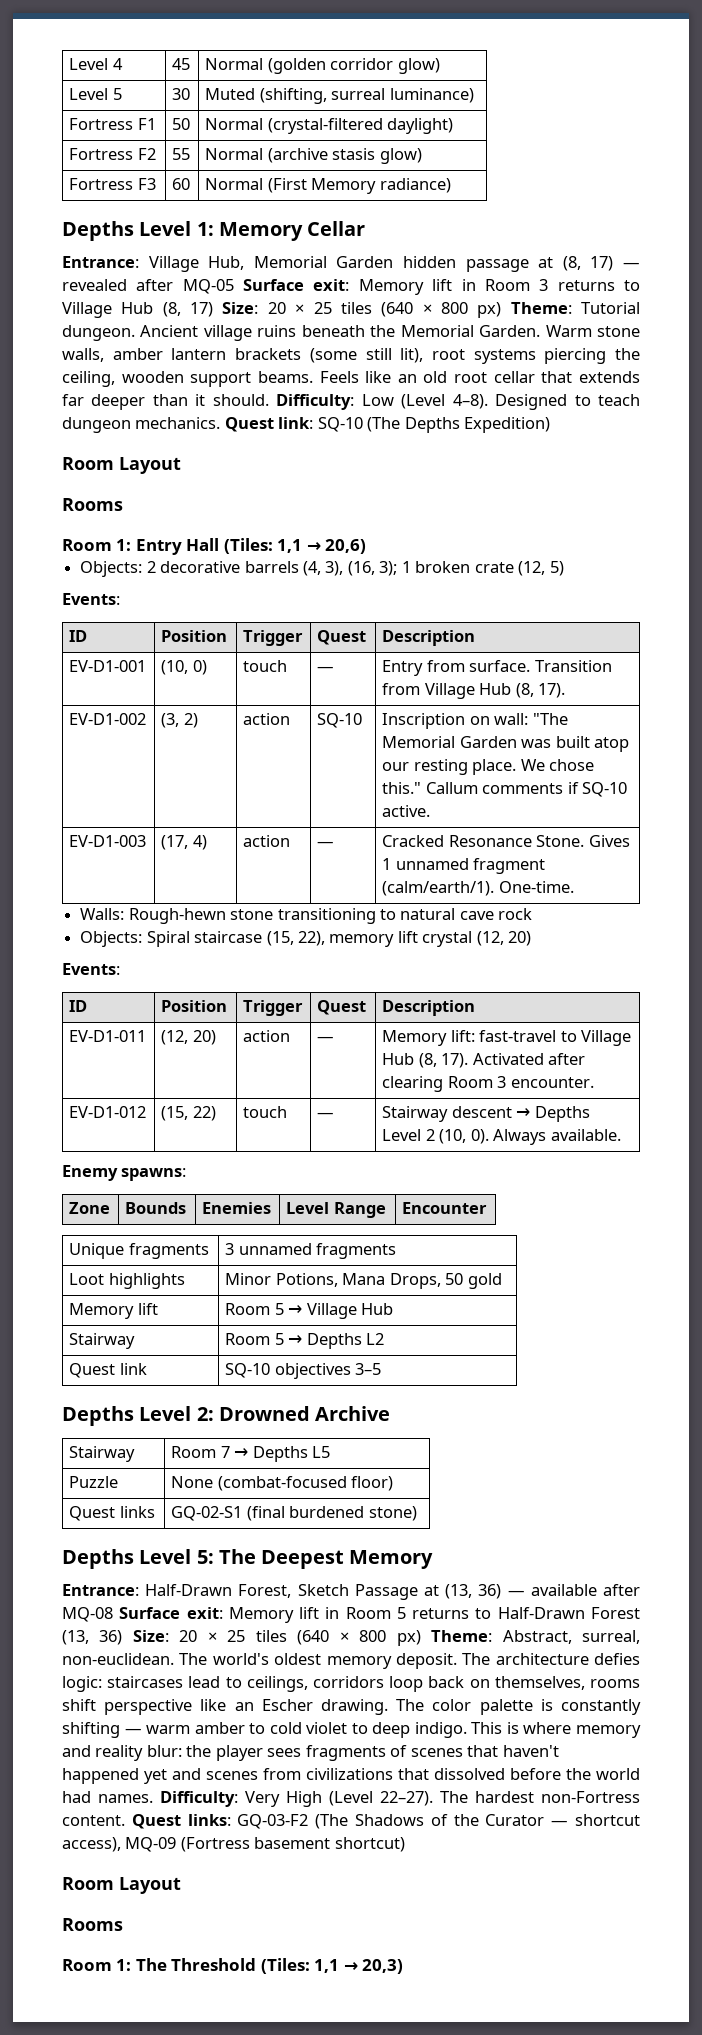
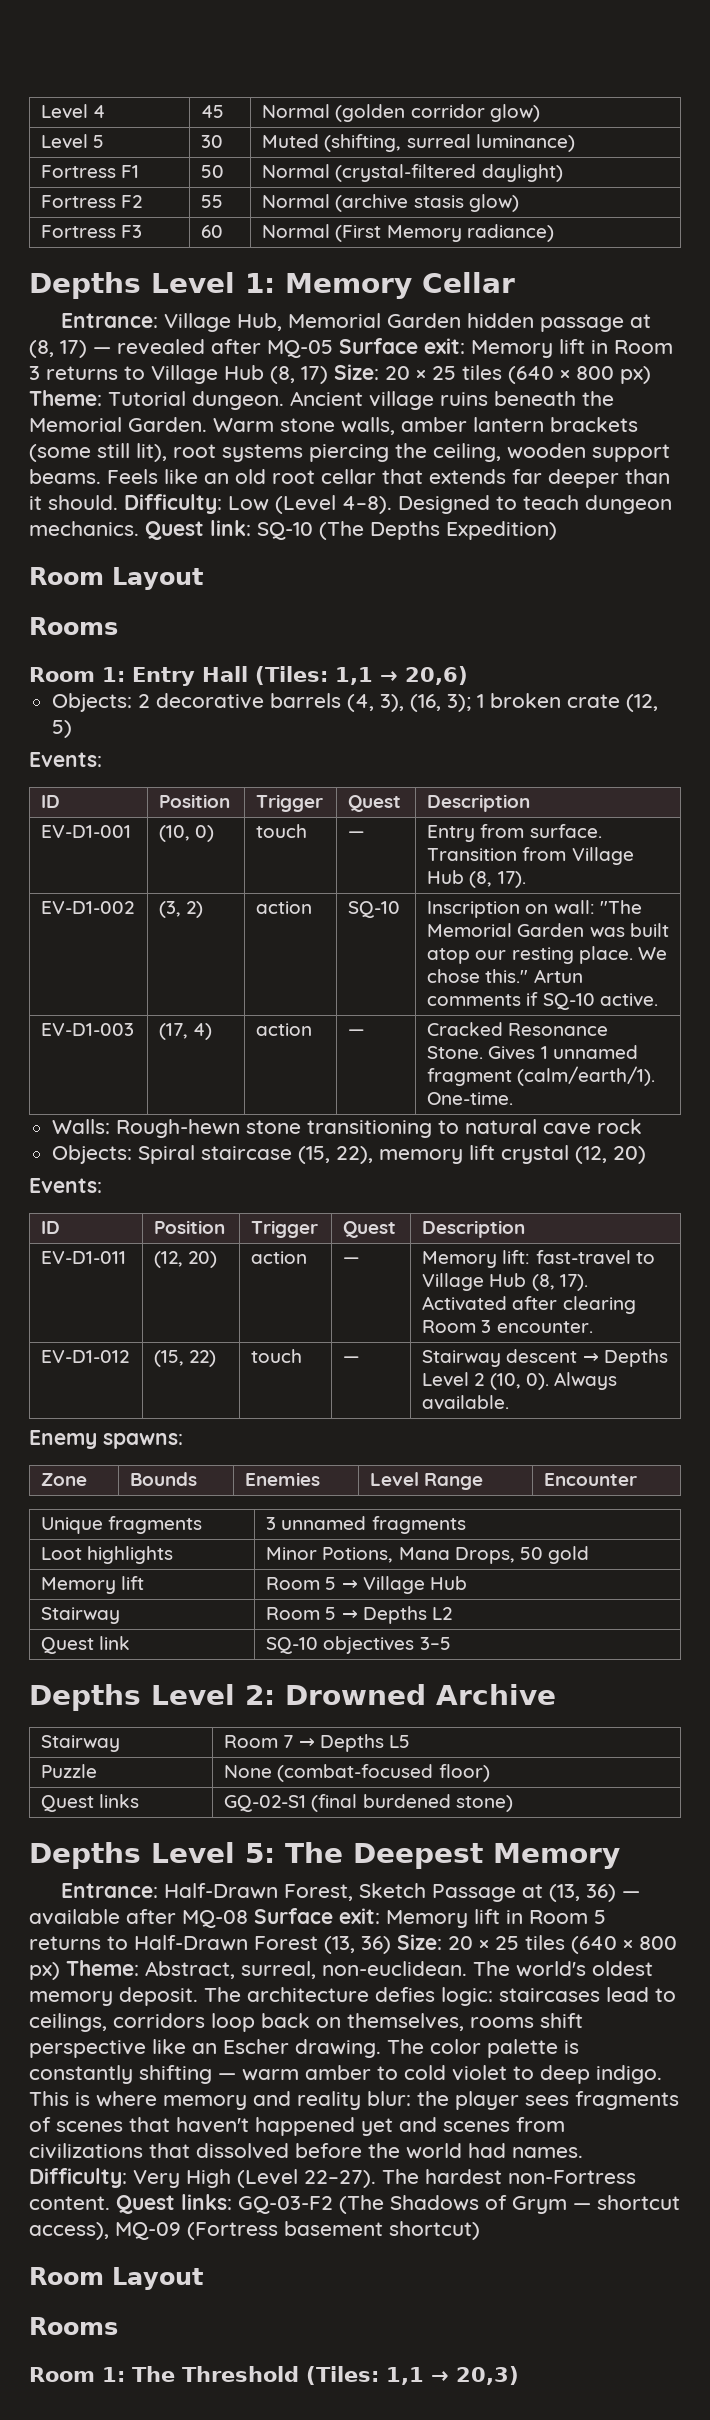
- EV-D1-002 | (3, 2) | action | SQ-10 | Inscription on wall: "The Memorial Garden was built atop our resting place. We chose this." Callum comments if SQ-10 active.
+ EV-D1-002 | (3, 2) | action | SQ-10 | Inscription on wall: "The Memorial Garden was built atop our resting place. We chose this." Artun comments if SQ-10 active.
- Quest links: GQ-03-F2 (The Shadows of the Curator — shortcut access), MQ-09 (Fortress basement shortcut)
+ Quest links: GQ-03-F2 (The Shadows of Grym — shortcut access), MQ-09 (Fortress basement shortcut)

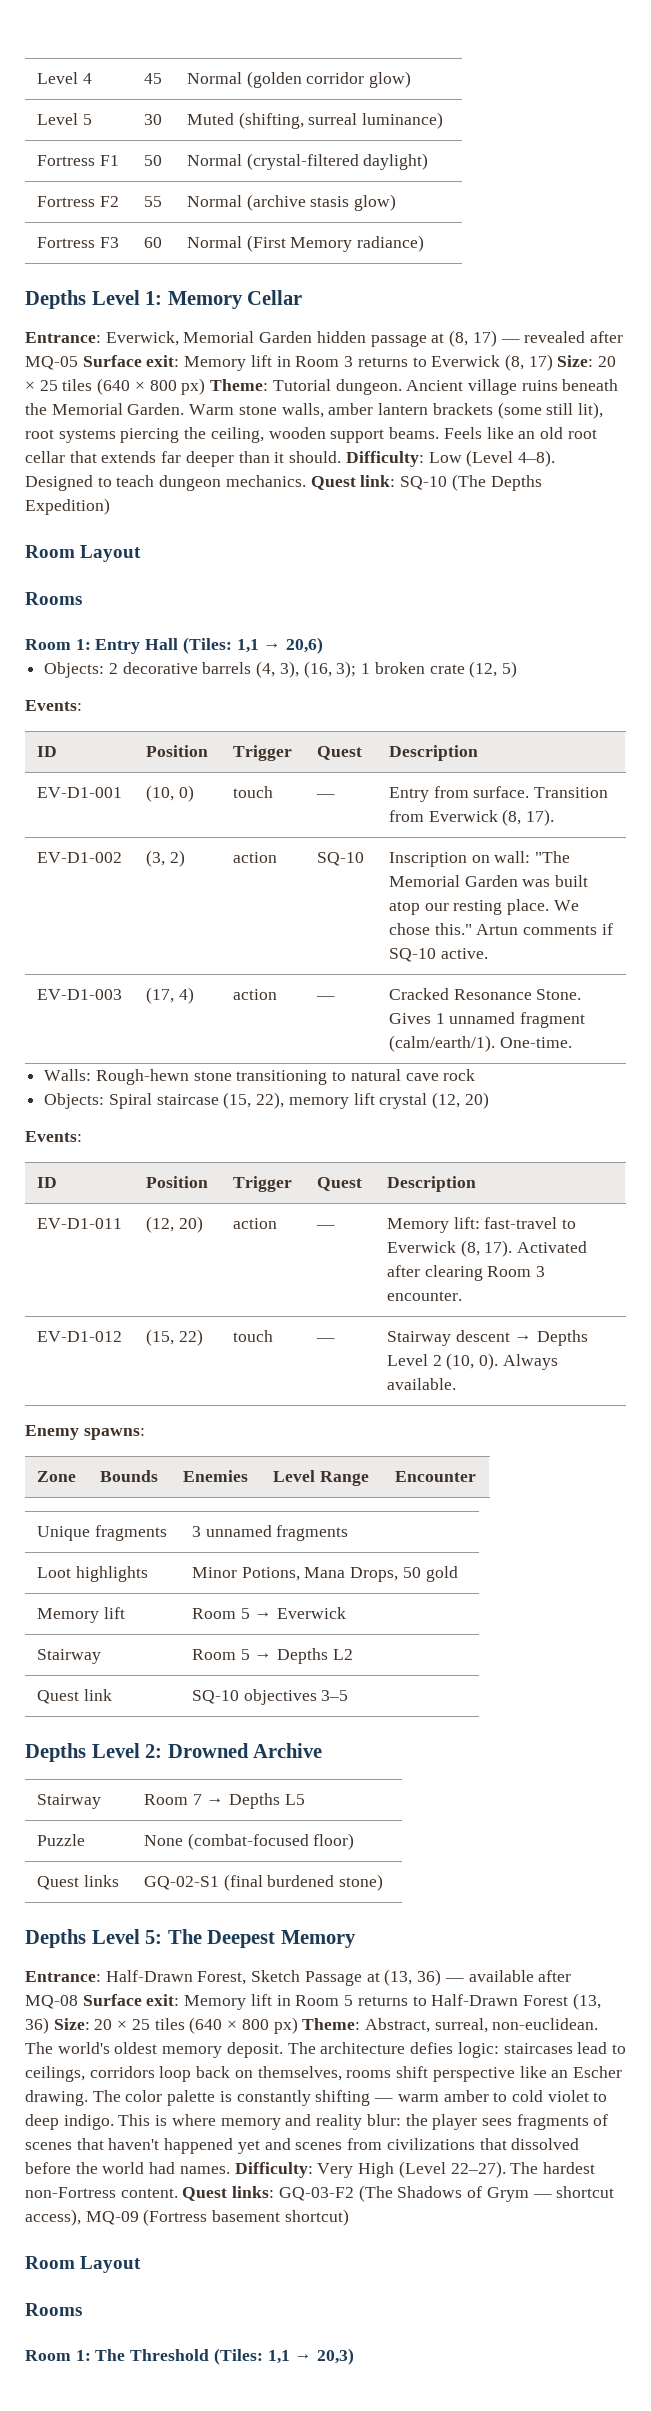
- Entrance: Village Hub, Memorial Garden hidden passage at (8, 17) — revealed after MQ-05 Surface exit: Memory lift in Room 3 returns to Village Hub (8, 17) Size: 20 × 25 tiles (640 × 800 px) Theme: Tutorial dungeon.
+ Entrance: Everwick, Memorial Garden hidden passage at (8, 17) — revealed after MQ-05 Surface exit: Memory lift in Room 3 returns to Everwick (8, 17) Size: 20 × 25 tiles (640 × 800 px) Theme: Tutorial dungeon.
- EV-D1-001 | (10, 0) | touch | — | Entry from surface. Transition from Village Hub (8, 17).
+ EV-D1-001 | (10, 0) | touch | — | Entry from surface. Transition from Everwick (8, 17).
- EV-D1-011 | (12, 20) | action | — | Memory lift: fast-travel to Village Hub (8, 17). Activated after clearing Room 3 encounter.
+ EV-D1-011 | (12, 20) | action | — | Memory lift: fast-travel to Everwick (8, 17). Activated after clearing Room 3 encounter.
- Memory lift | Room 5 → Village Hub
+ Memory lift | Room 5 → Everwick

